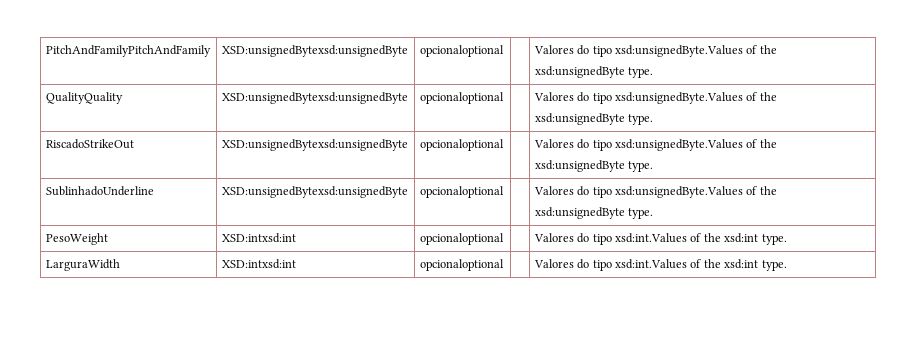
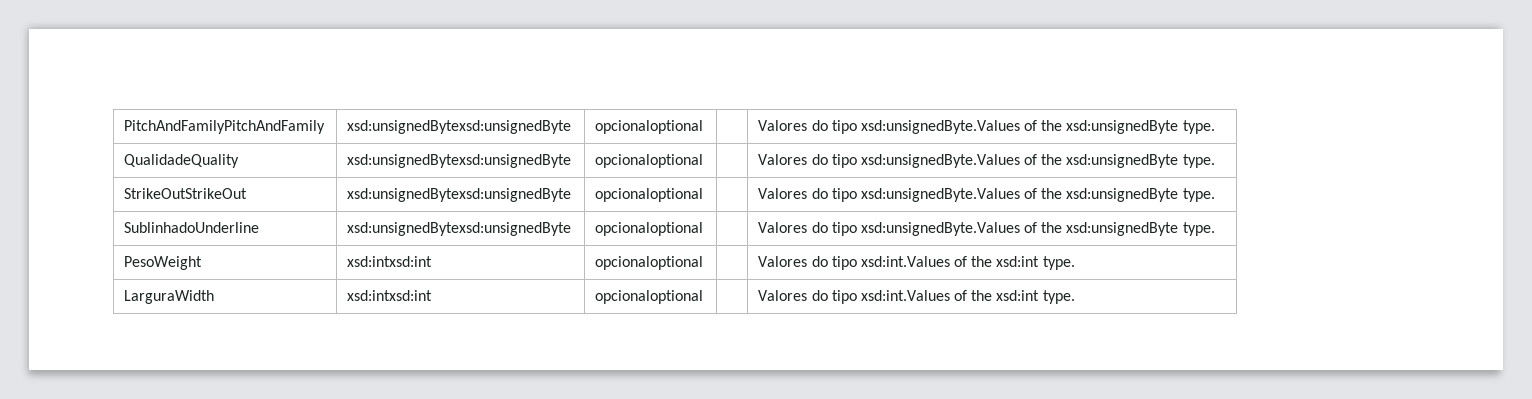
- PitchAndFamilyPitchAndFamily | XSD:unsignedBytexsd:unsignedByte | opcionaloptional | | Valores do tipo xsd:unsignedByte.Values of the xsd:unsignedByte type.
- QualityQuality | XSD:unsignedBytexsd:unsignedByte | opcionaloptional | | Valores do tipo xsd:unsignedByte.Values of the xsd:unsignedByte type.
- RiscadoStrikeOut | XSD:unsignedBytexsd:unsignedByte | opcionaloptional | | Valores do tipo xsd:unsignedByte.Values of the xsd:unsignedByte type.
+ PitchAndFamilyPitchAndFamily | xsd:unsignedBytexsd:unsignedByte | opcionaloptional | | Valores do tipo xsd:unsignedByte.Values of the xsd:unsignedByte type.
+ QualidadeQuality | xsd:unsignedBytexsd:unsignedByte | opcionaloptional | | Valores do tipo xsd:unsignedByte.Values of the xsd:unsignedByte type.
+ StrikeOutStrikeOut | xsd:unsignedBytexsd:unsignedByte | opcionaloptional | | Valores do tipo xsd:unsignedByte.Values of the xsd:unsignedByte type.
- SublinhadoUnderline | XSD:unsignedBytexsd:unsignedByte | opcionaloptional | | Valores do tipo xsd:unsignedByte.Values of the xsd:unsignedByte type.
+ SublinhadoUnderline | xsd:unsignedBytexsd:unsignedByte | opcionaloptional | | Valores do tipo xsd:unsignedByte.Values of the xsd:unsignedByte type.
- PesoWeight | XSD:intxsd:int | opcionaloptional | | Valores do tipo xsd:int.Values of the xsd:int type.
+ PesoWeight | xsd:intxsd:int | opcionaloptional | | Valores do tipo xsd:int.Values of the xsd:int type.
- LarguraWidth | XSD:intxsd:int | opcionaloptional | | Valores do tipo xsd:int.Values of the xsd:int type.
+ LarguraWidth | xsd:intxsd:int | opcionaloptional | | Valores do tipo xsd:int.Values of the xsd:int type.

